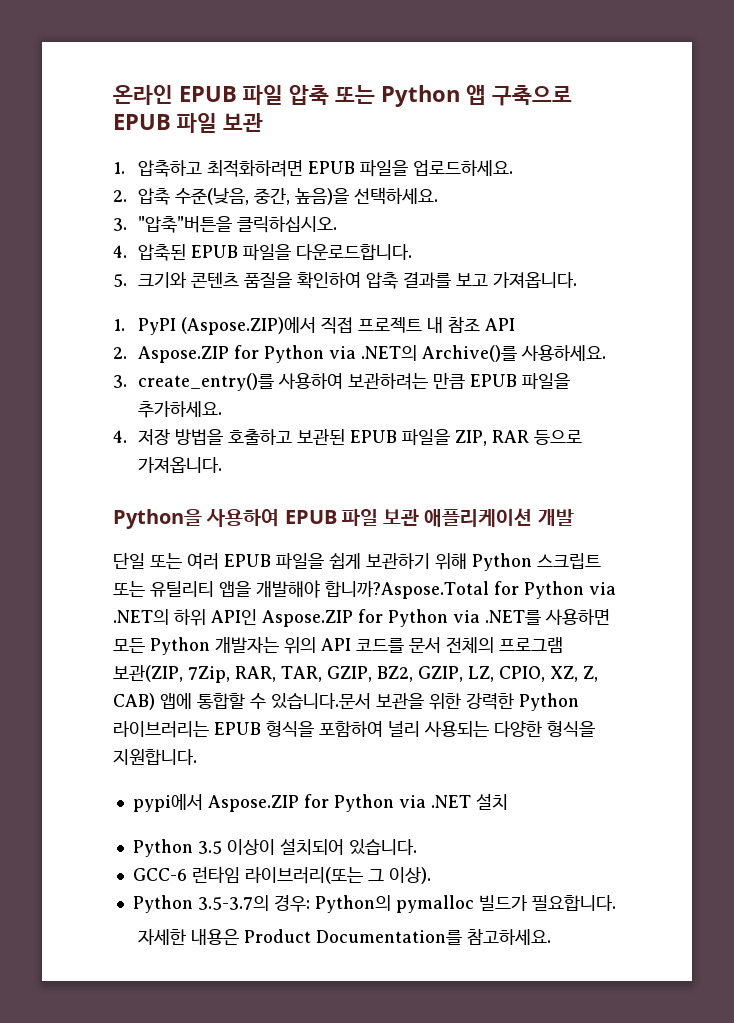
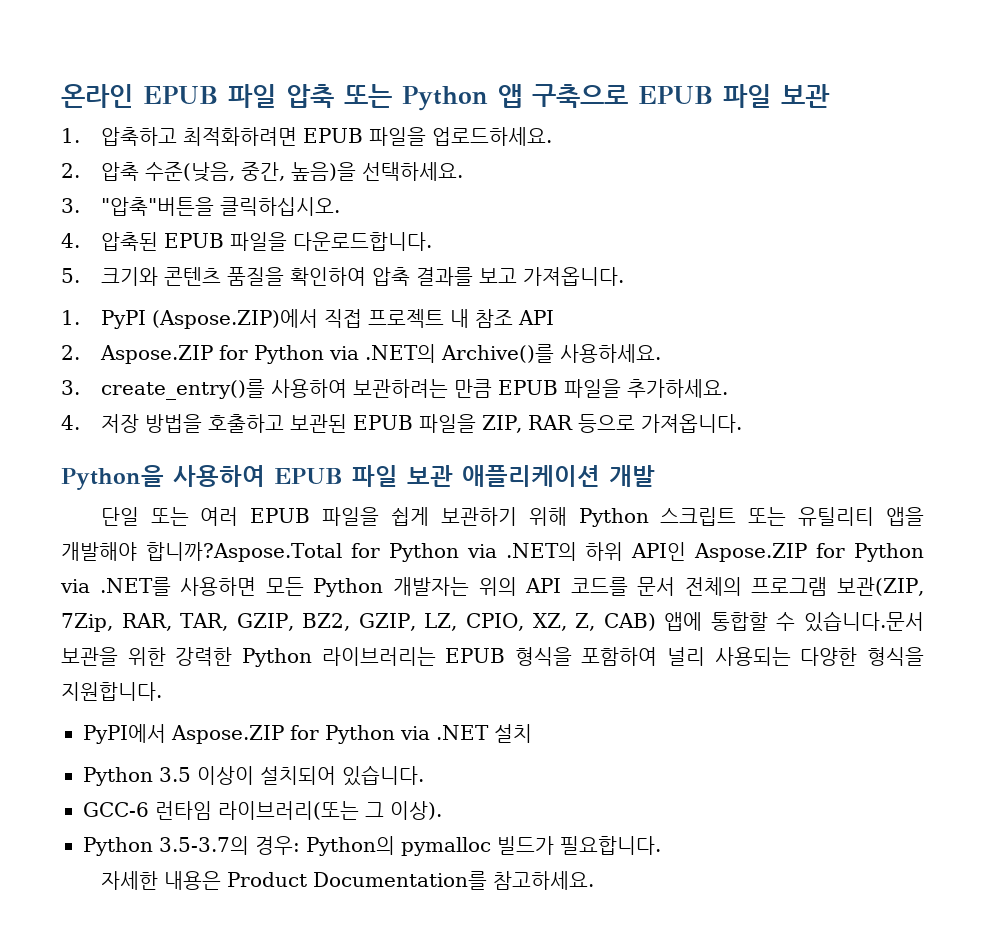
- pypi에서 Aspose.ZIP for Python via .NET 설치
+ PyPI에서 Aspose.ZIP for Python via .NET 설치

